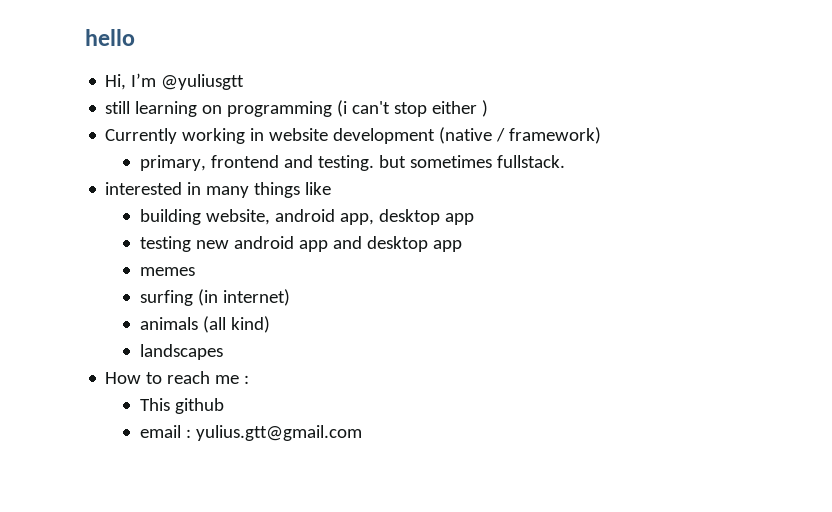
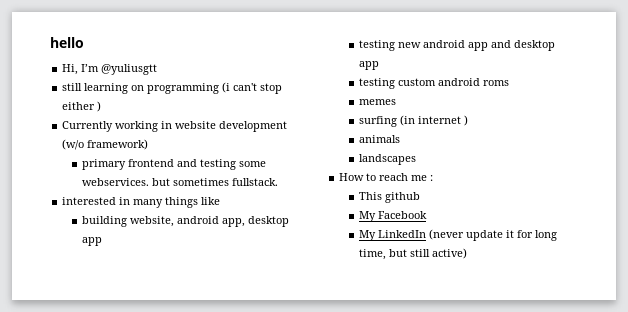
- Currently working in website development (native / framework)
+ Currently working in website development (w/o framework)
- primary, frontend and testing. but sometimes fullstack.
+ primary frontend and testing some webservices. but sometimes fullstack.
+ testing custom android roms
- surfing (in internet)
+ surfing (in internet )
- animals (all kind)
+ animals
- email : yulius.gtt@gmail.com
+ My Facebook
+ My LinkedIn (never update it for long time, but still active)

